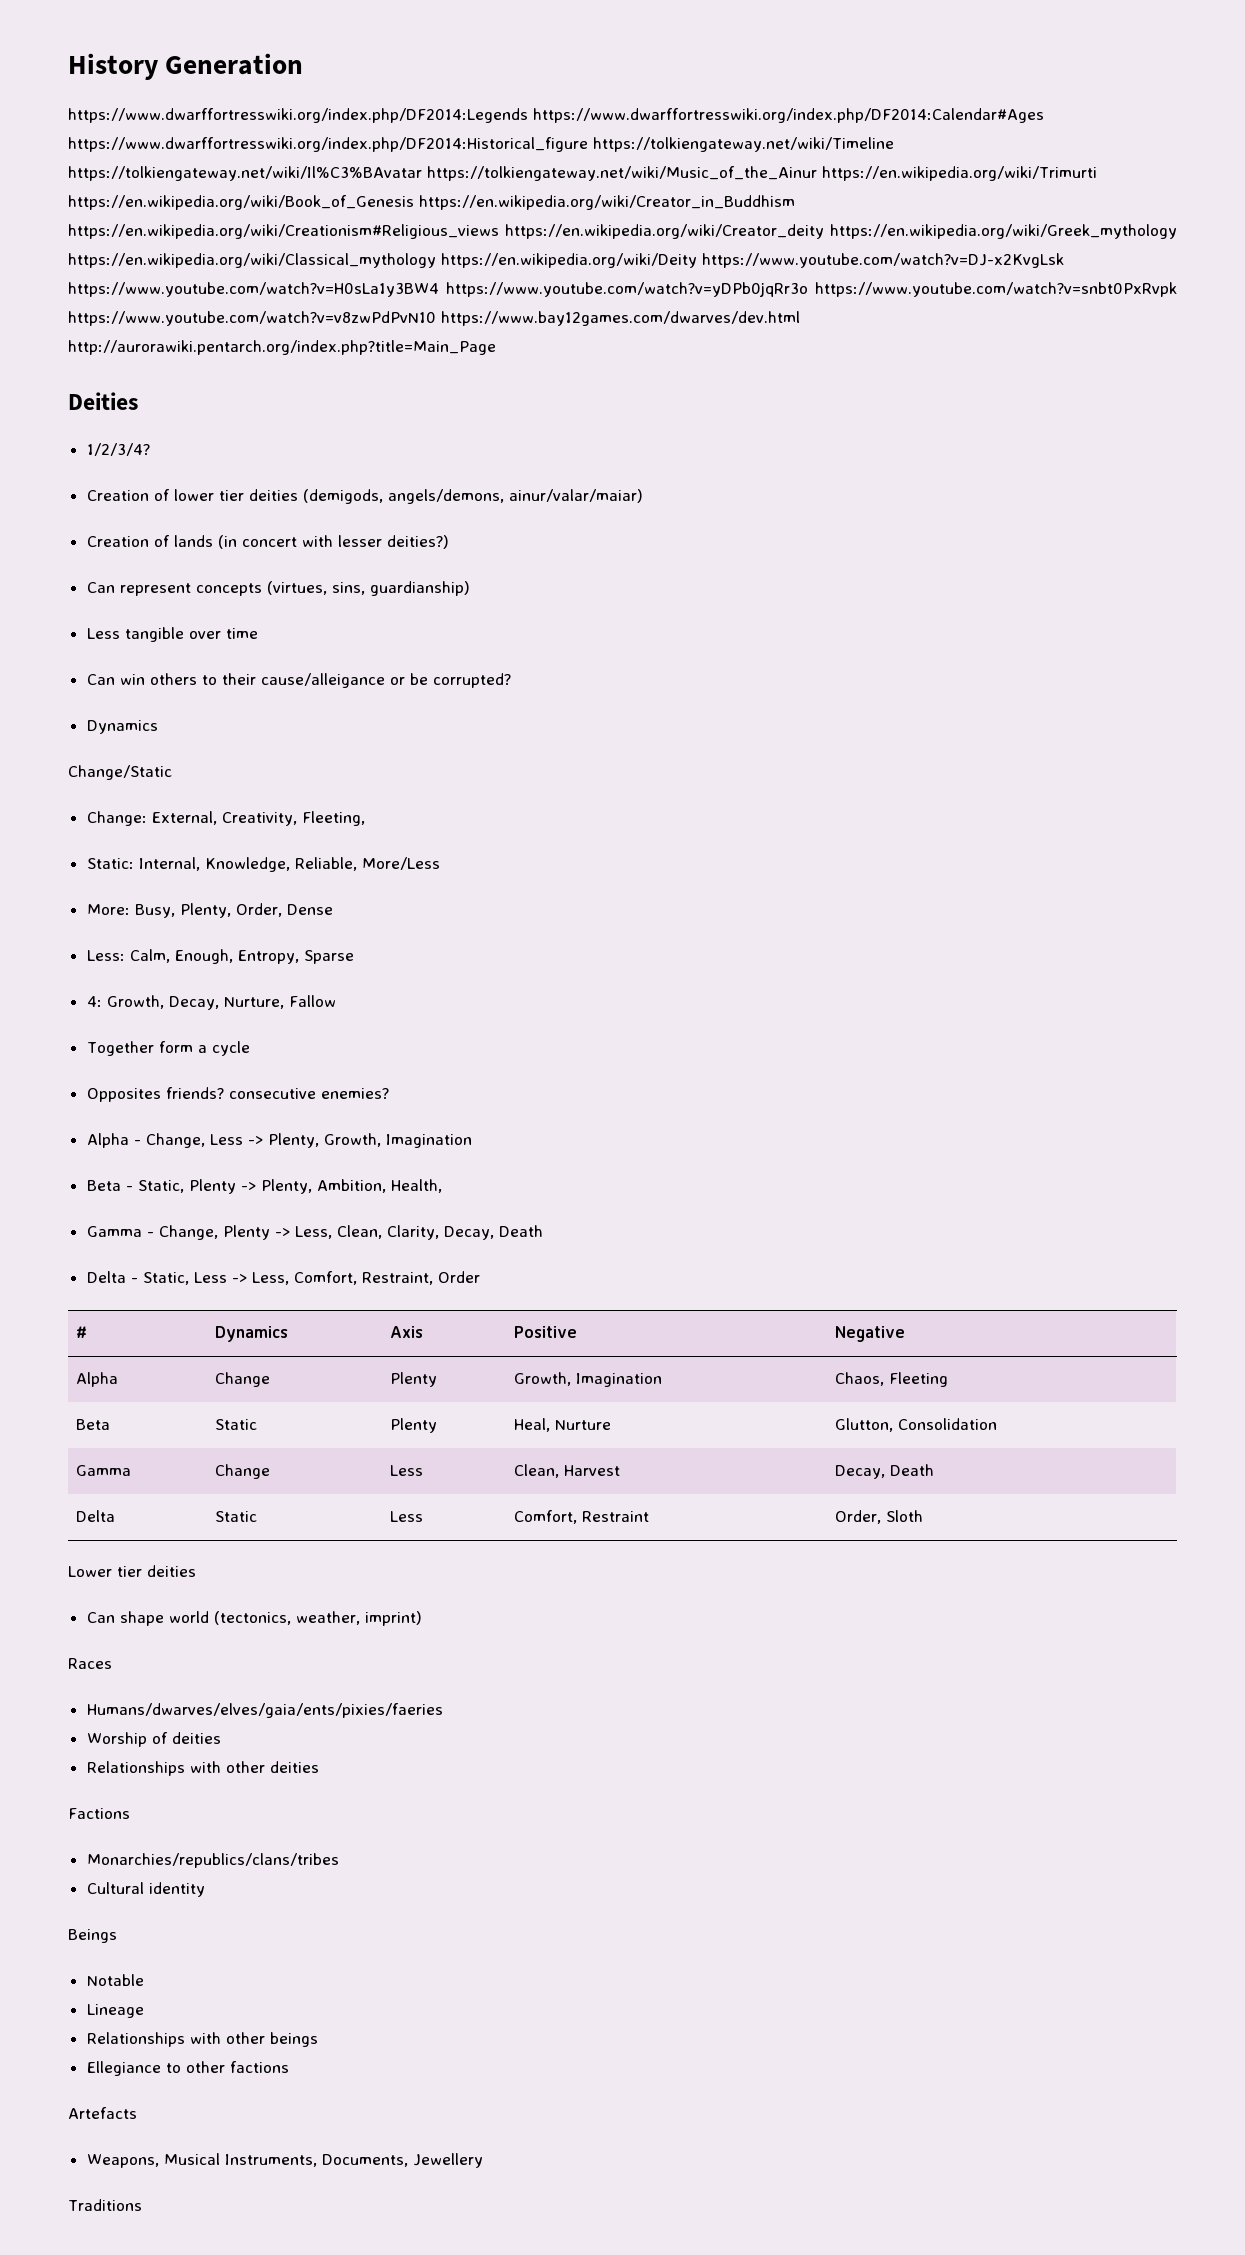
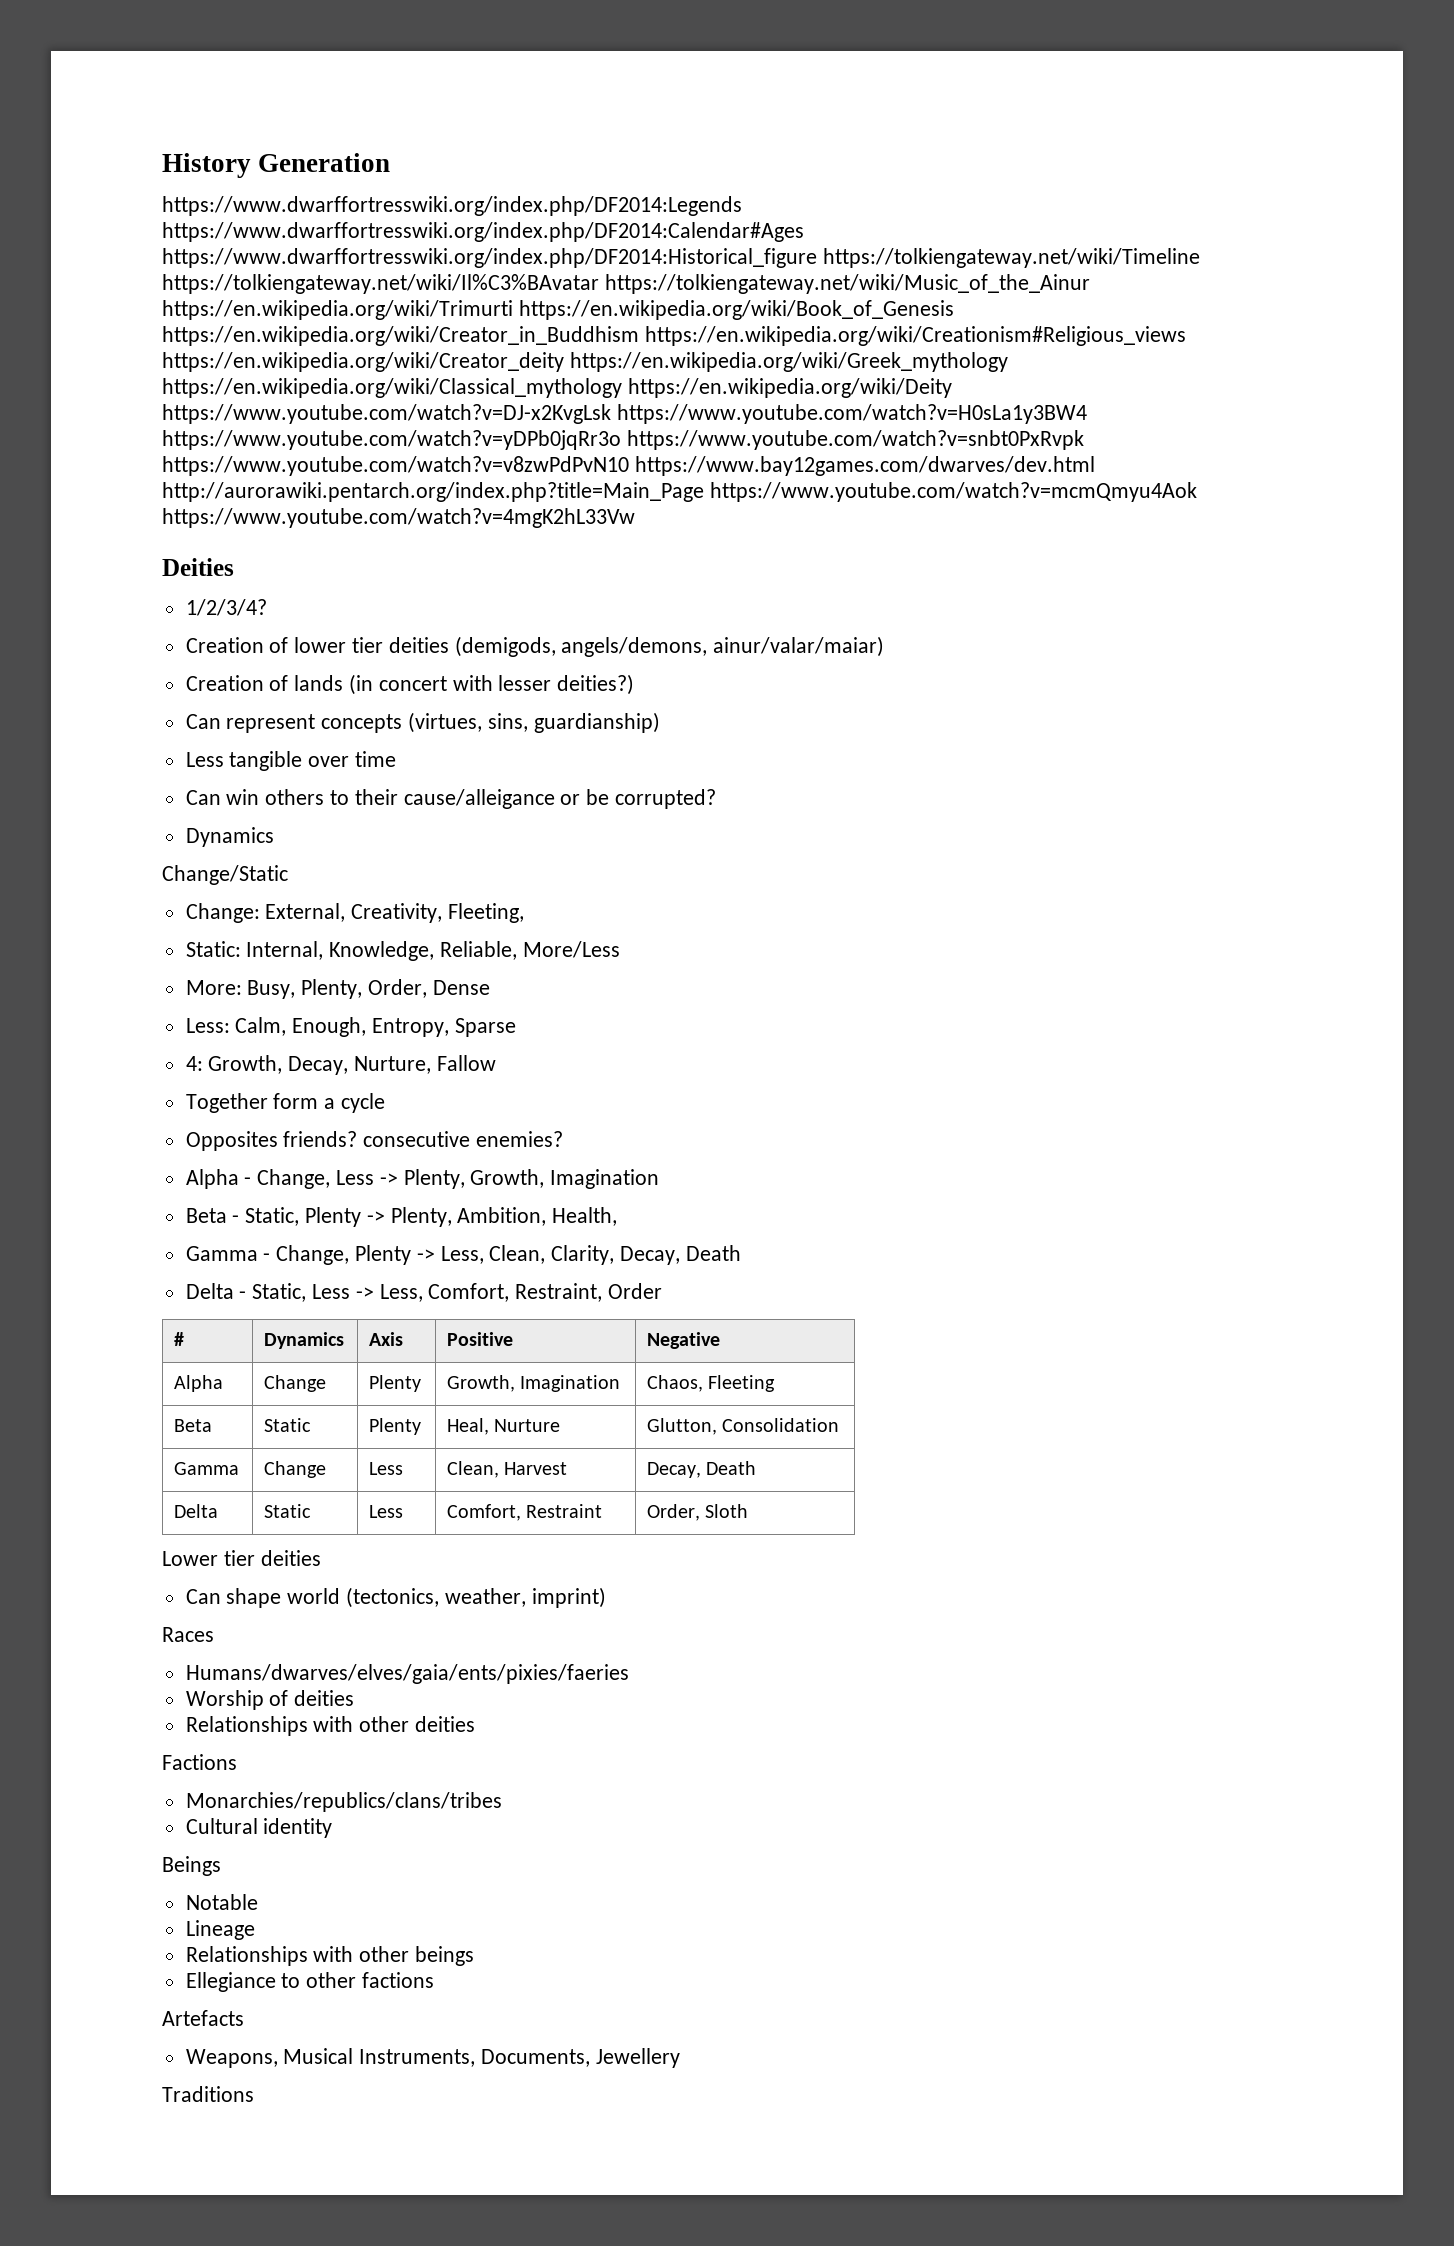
- https://www.dwarffortresswiki.org/index.php/DF2014:Legends https://www.dwarffortresswiki.org/index.php/DF2014:Calendar#Ages https://www.dwarffortresswiki.org/index.php/DF2014:Historical_figure https://tolkiengateway.net/wiki/Timeline https://tolkiengateway.net/wiki/Il%C3%BAvatar https://tolkiengateway.net/wiki/Music_of_the_Ainur https://en.wikipedia.org/wiki/Trimurti https://en.wikipedia.org/wiki/Book_of_Genesis https://en.wikipedia.org/wiki/Creator_in_Buddhism https://en.wikipedia.org/wiki/Creationism#Religious_views https://en.wikipedia.org/wiki/Creator_deity https://en.wikipedia.org/wiki/Greek_mythology https://en.wikipedia.org/wiki/Classical_mythology https://en.wikipedia.org/wiki/Deity https://www.youtube.com/watch?v=DJ-x2KvgLsk https://www.youtube.com/watch?v=H0sLa1y3BW4 https://www.youtube.com/watch?v=yDPb0jqRr3o https://www.youtube.com/watch?v=snbt0PxRvpk https://www.youtube.com/watch?v=v8zwPdPvN10 https://www.bay12games.com/dwarves/dev.html http://aurorawiki.pentarch.org/index.php?title=Main_Page
+ https://www.dwarffortresswiki.org/index.php/DF2014:Legends https://www.dwarffortresswiki.org/index.php/DF2014:Calendar#Ages https://www.dwarffortresswiki.org/index.php/DF2014:Historical_figure https://tolkiengateway.net/wiki/Timeline https://tolkiengateway.net/wiki/Il%C3%BAvatar https://tolkiengateway.net/wiki/Music_of_the_Ainur https://en.wikipedia.org/wiki/Trimurti https://en.wikipedia.org/wiki/Book_of_Genesis https://en.wikipedia.org/wiki/Creator_in_Buddhism https://en.wikipedia.org/wiki/Creationism#Religious_views https://en.wikipedia.org/wiki/Creator_deity https://en.wikipedia.org/wiki/Greek_mythology https://en.wikipedia.org/wiki/Classical_mythology https://en.wikipedia.org/wiki/Deity https://www.youtube.com/watch?v=DJ-x2KvgLsk https://www.youtube.com/watch?v=H0sLa1y3BW4 https://www.youtube.com/watch?v=yDPb0jqRr3o https://www.youtube.com/watch?v=snbt0PxRvpk https://www.youtube.com/watch?v=v8zwPdPvN10 https://www.bay12games.com/dwarves/dev.html http://aurorawiki.pentarch.org/index.php?title=Main_Page https://www.youtube.com/watch?v=mcmQmyu4Aok https://www.youtube.com/watch?v=4mgK2hL33Vw

